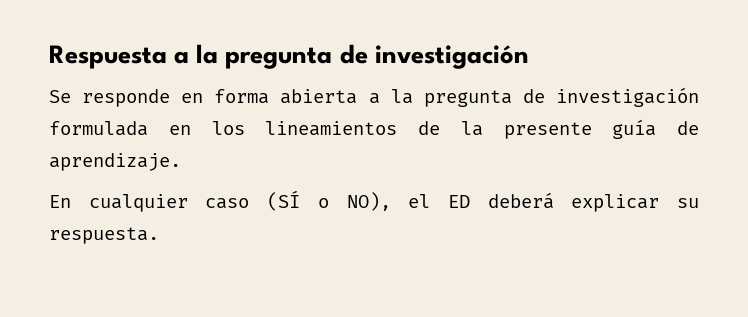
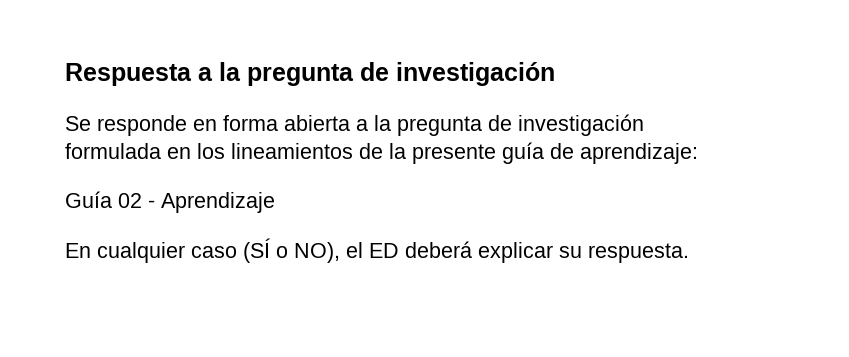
- Se responde en forma abierta a la pregunta de investigación formulada en los lineamientos de la presente guía de aprendizaje.
+ Se responde en forma abierta a la pregunta de investigación formulada en los lineamientos de la presente guía de aprendizaje:
+ Guía 02 - Aprendizaje

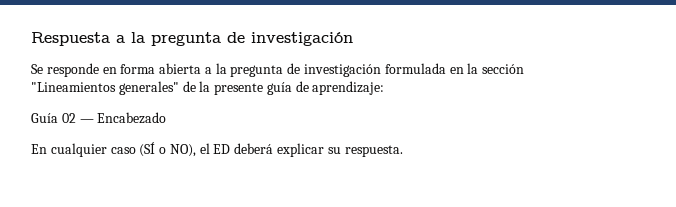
- Se responde en forma abierta a la pregunta de investigación formulada en los lineamientos de la presente guía de aprendizaje:
+ Se responde en forma abierta a la pregunta de investigación formulada en la sección "Lineamientos generales" de la presente guía de aprendizaje:
- Guía 02 - Aprendizaje
+ Guía 02 — Encabezado

